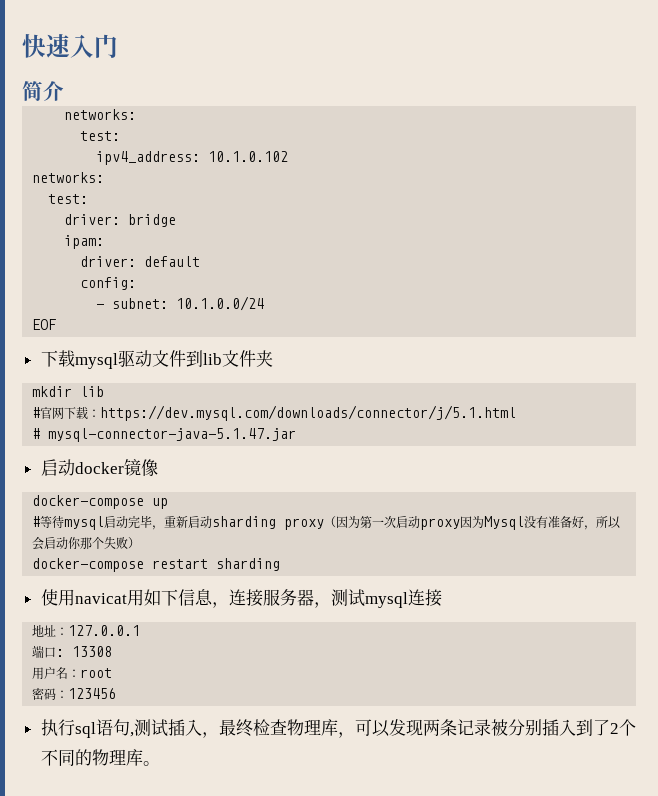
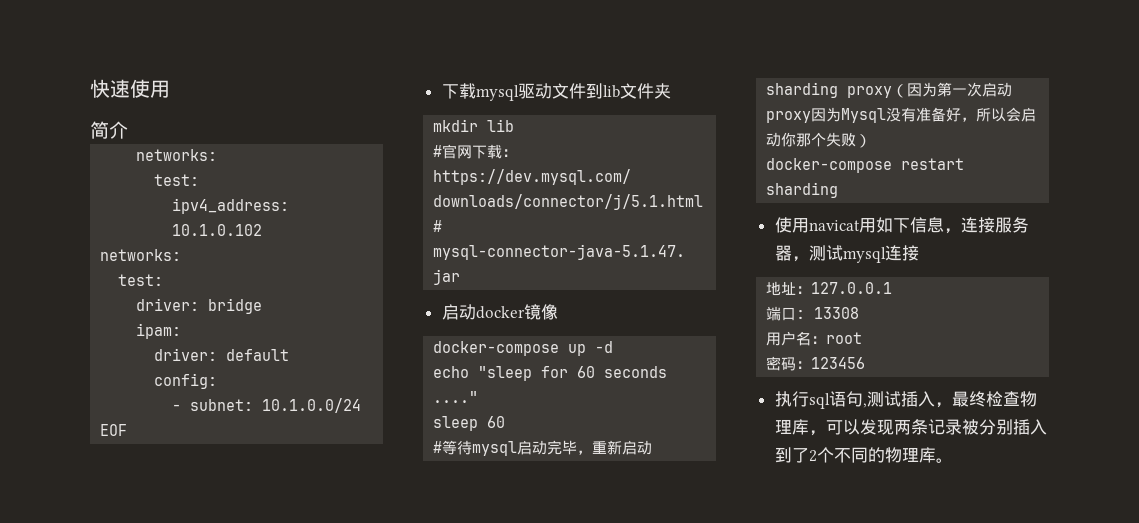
- 快速入门
+ 快速使用
- docker-compose up
+ docker-compose up -d
+ echo "sleep for 60 seconds ...."
+ sleep 60

